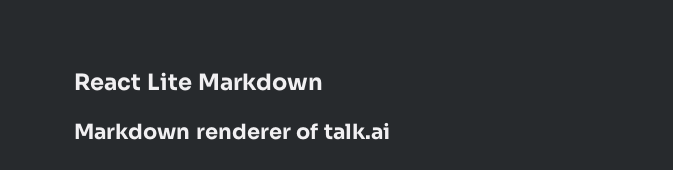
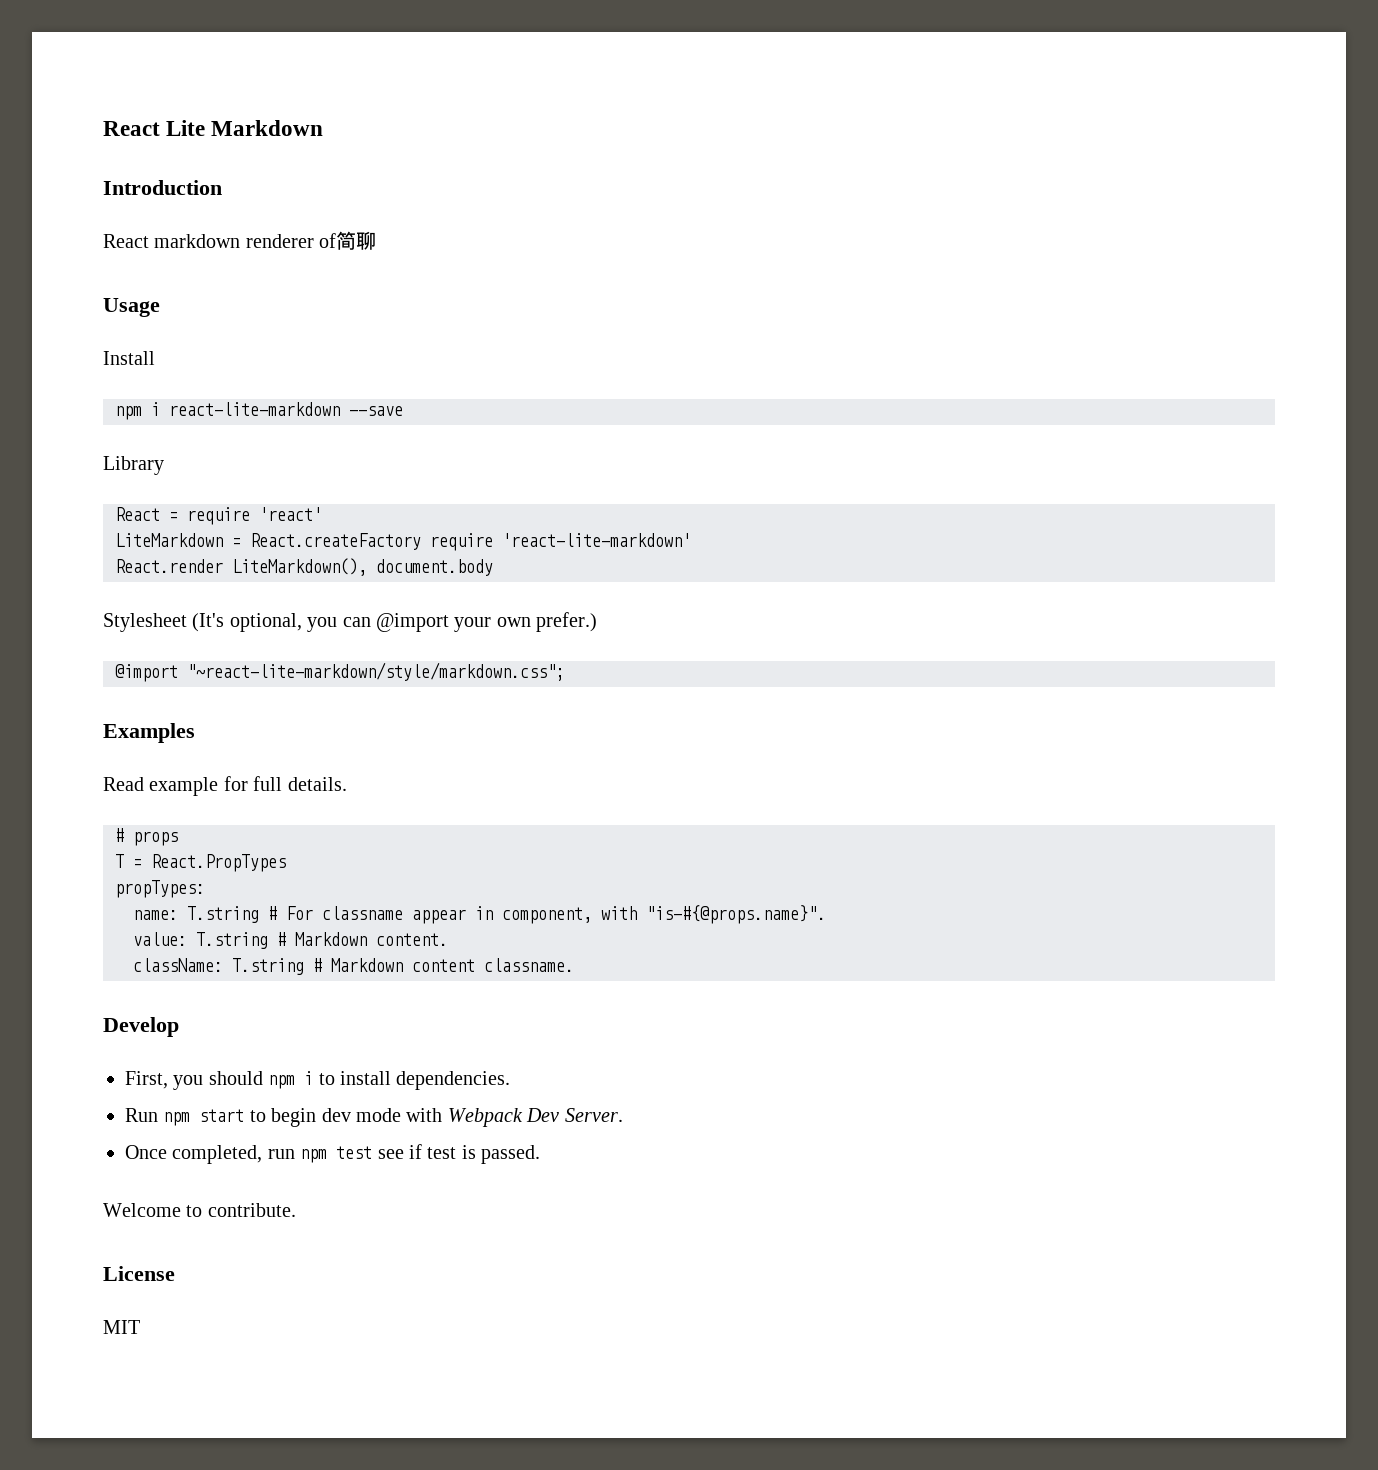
- Markdown renderer of talk.ai
+ Introduction
+ React markdown renderer of简聊
+ Usage
+ Install
+ npm i react-lite-markdown --save
+ Library
+ React = require 'react'
+ LiteMarkdown = React.createFactory require 'react-lite-markdown'
+ React.render LiteMarkdown(), document.body
+ Stylesheet (It's optional, you can @import your own prefer.)
+ @import "~react-lite-markdown/style/markdown.css";
+ Examples
+ Read example for full details.
+ # props
+ T = React.PropTypes
+ propTypes:
+ name: T.string # For classname appear in component, with "is-#{@props.name}".
+ value: T.string # Markdown content.
+ className: T.string # Markdown content classname.
+ Develop
+ First, you should npm i to install dependencies.
+ Run npm start to begin dev mode with Webpack Dev Server.
+ Once completed, run npm test see if test is passed.
+ Welcome to contribute.
+ License
+ MIT

